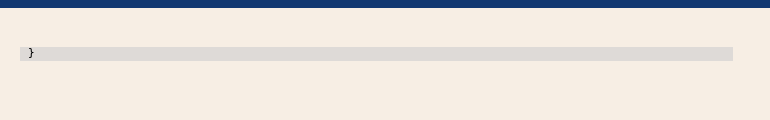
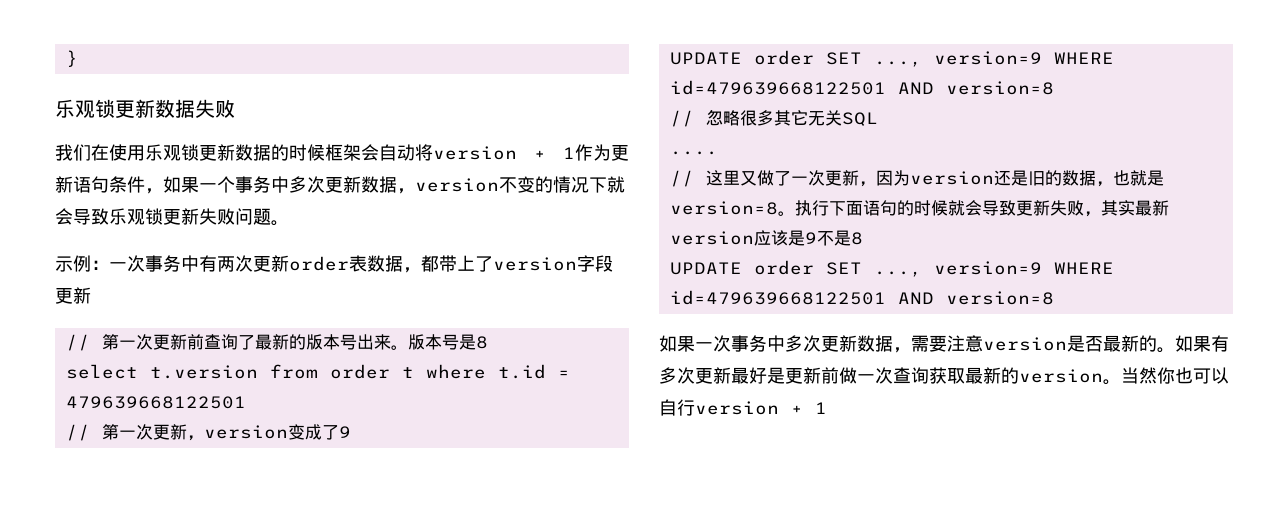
+ 乐观锁更新数据失败
+ 我们在使用乐观锁更新数据的时候框架会自动将version + 1作为更新语句条件，如果一个事务中多次更新数据，version不变的情况下就会导致乐观锁更新失败问题。
+ 示例：一次事务中有两次更新order表数据，都带上了version字段更新
+ // 第一次更新前查询了最新的版本号出来。版本号是8
+ select t.version from order t where t.id = 479639668122501
+ // 第一次更新，version变成了9
+ UPDATE order SET ..., version=9 WHERE id=479639668122501 AND version=8
+ // 忽略很多其它无关SQL
+ ....
+ // 这里又做了一次更新，因为version还是旧的数据，也就是version=8。执行下面语句的时候就会导致更新失败，其实最新version应该是9不是8
+ UPDATE order SET ..., version=9 WHERE id=479639668122501 AND version=8
+ 如果一次事务中多次更新数据，需要注意version是否最新的。如果有多次更新最好是更新前做一次查询获取最新的version。当然你也可以自行version + 1

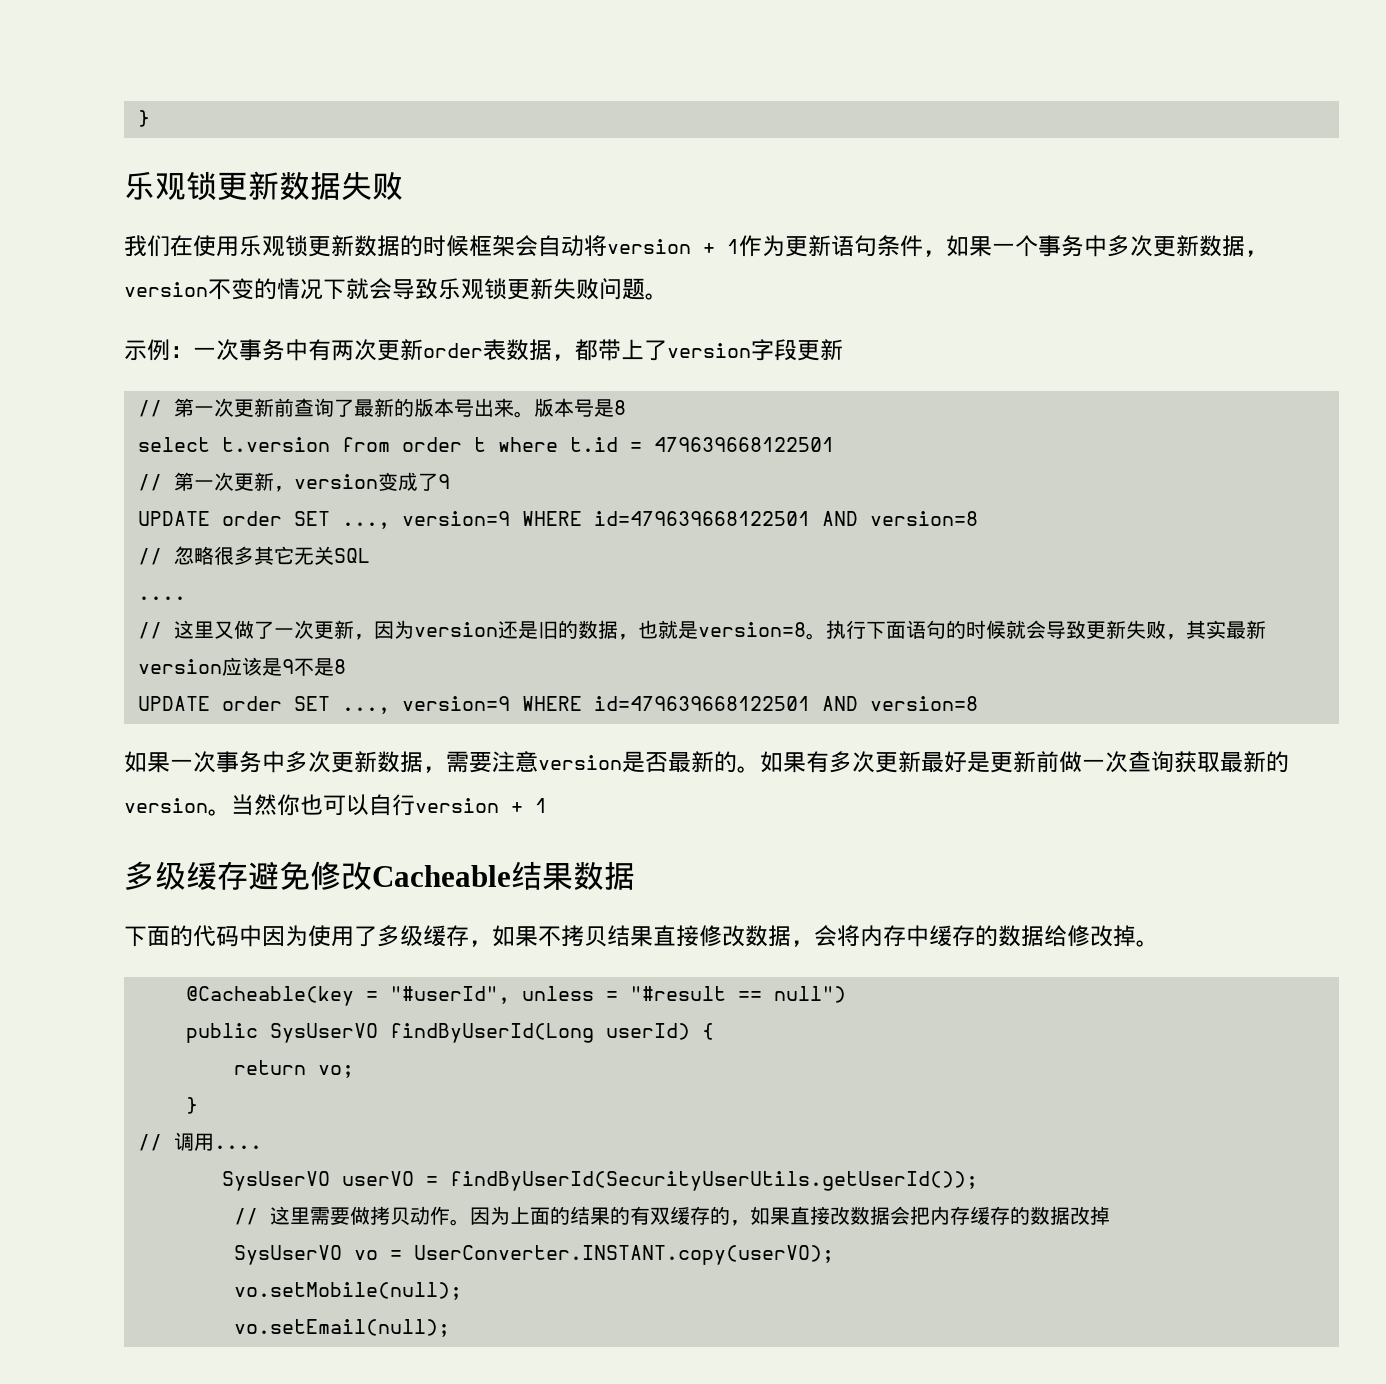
+ 多级缓存避免修改Cacheable结果数据
+ 下面的代码中因为使用了多级缓存，如果不拷贝结果直接修改数据，会将内存中缓存的数据给修改掉。
+ @Cacheable(key = "#userId", unless = "#result == null")
+ public SysUserVO findByUserId(Long userId) {
+ return vo;
+ }
+ // 调用....
+ SysUserVO userVO = findByUserId(SecurityUserUtils.getUserId());
+ // 这里需要做拷贝动作。因为上面的结果的有双缓存的，如果直接改数据会把内存缓存的数据改掉
+ SysUserVO vo = UserConverter.INSTANT.copy(userVO);
+ vo.setMobile(null);
+ vo.setEmail(null);

